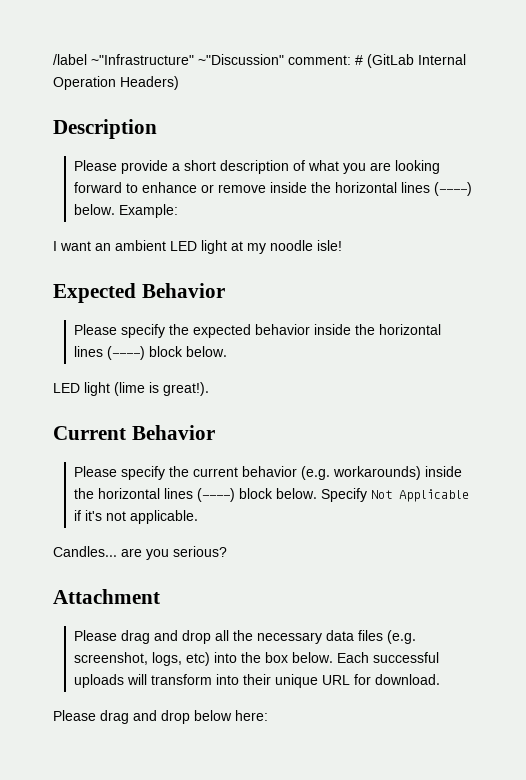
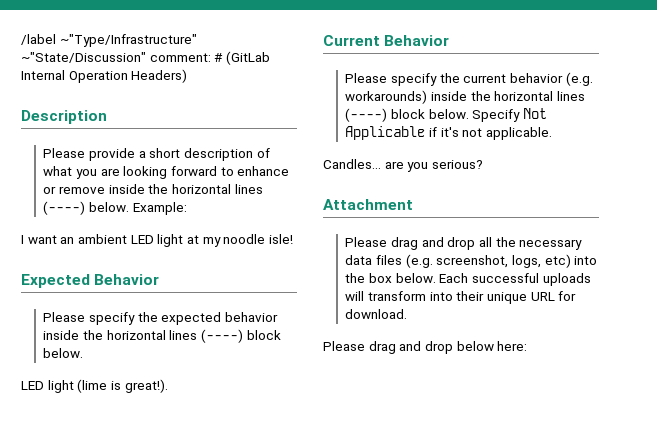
- /label ~"Infrastructure" ~"Discussion" comment: # (GitLab Internal Operation Headers)
+ /label ~"Type/Infrastructure" ~"State/Discussion" comment: # (GitLab Internal Operation Headers)

